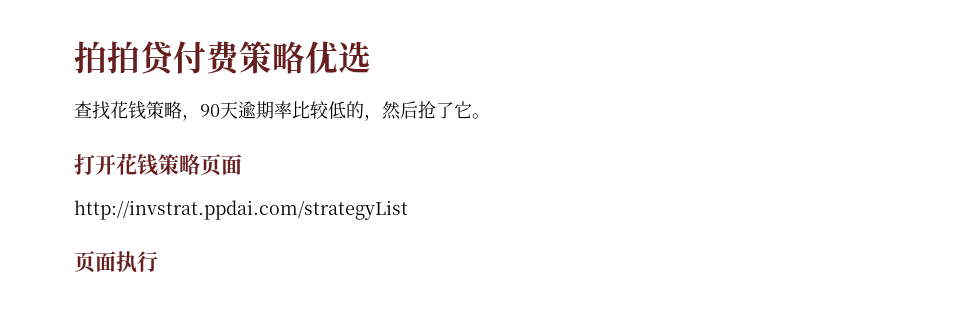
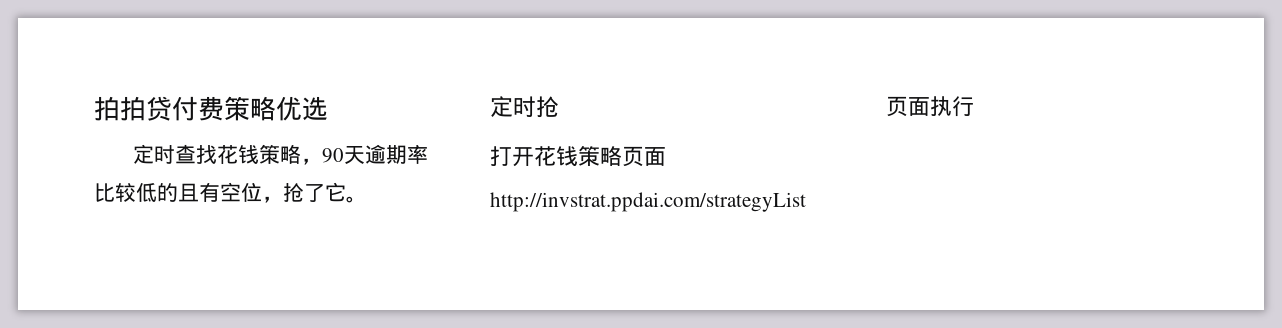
- 查找花钱策略，90天逾期率比较低的，然后抢了它。
+ 定时查找花钱策略，90天逾期率比较低的且有空位，抢了它。
+ 定时抢

